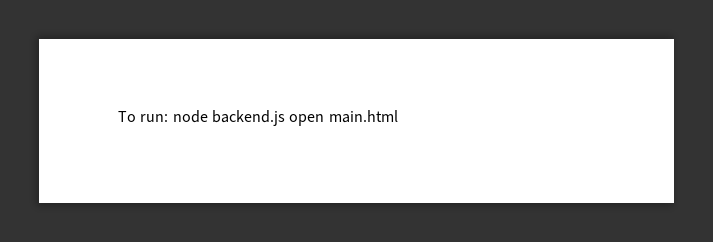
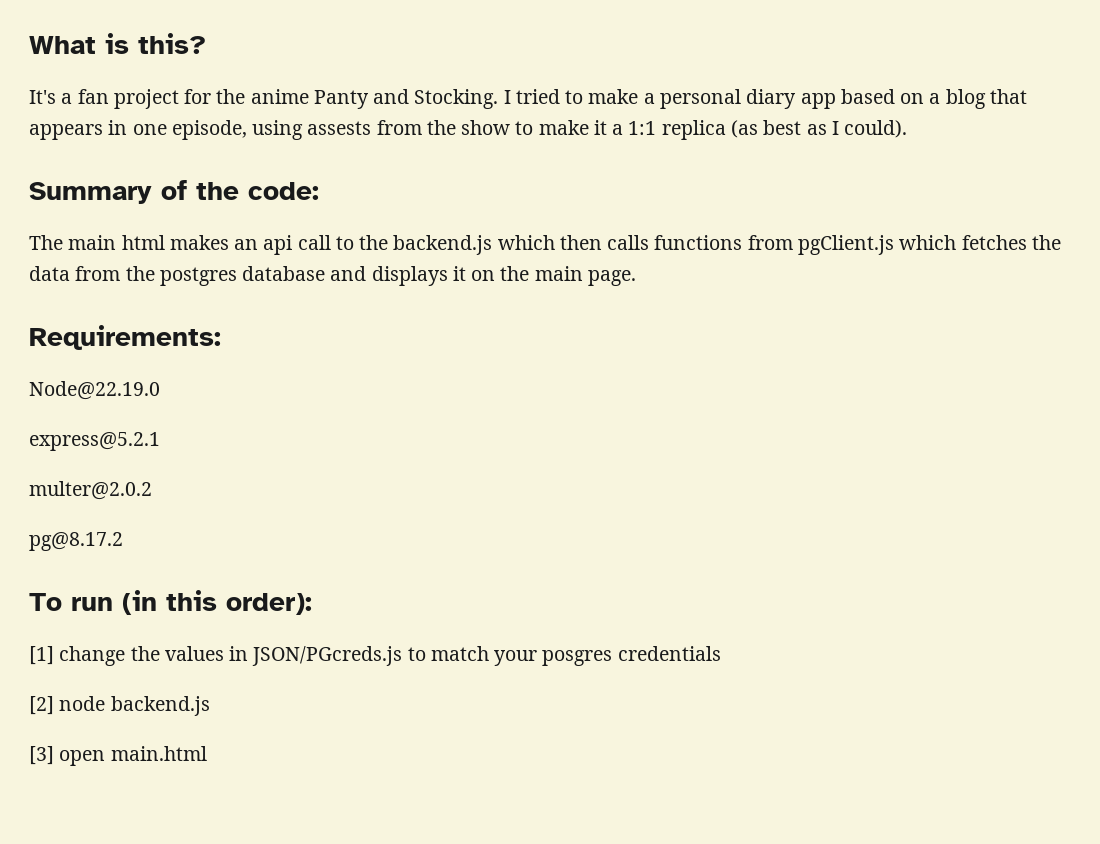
- To run: node backend.js open main.html
+ What is this?
+ It's a fan project for the anime Panty and Stocking. I tried to make a personal diary app based on a blog that appears in one episode, using assests from the show to make it a 1:1 replica (as best as I could).
+ Summary of the code:
+ The main html makes an api call to the backend.js which then calls functions from pgClient.js which fetches the data from the postgres database and displays it on the main page.
+ Requirements:
+ Node@22.19.0
+ express@5.2.1
+ multer@2.0.2
+ pg@8.17.2
+ To run (in this order):
+ [1] change the values in JSON/PGcreds.js to match your posgres credentials
+ [2] node backend.js
+ [3] open main.html

